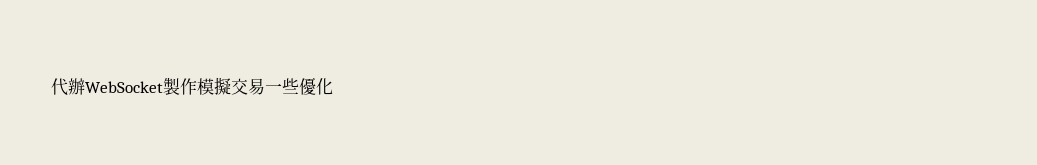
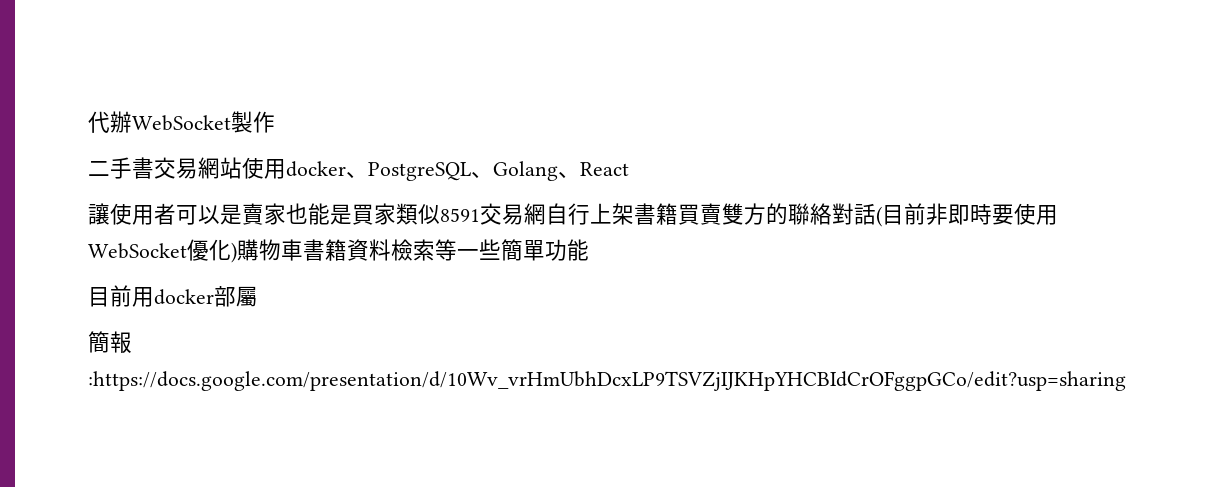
- 代辦WebSocket製作模擬交易一些優化
+ 代辦WebSocket製作
+ 二手書交易網站使用docker、PostgreSQL、Golang、React
+ 讓使用者可以是賣家也能是買家類似8591交易網自行上架書籍買賣雙方的聯絡對話(目前非即時要使用WebSocket優化)購物車書籍資料檢索等一些簡單功能
+ 目前用docker部屬
+ 簡報:https://docs.google.com/presentation/d/10Wv_vrHmUbhDcxLP9TSVZjIJKHpYHCBIdCrOFggpGCo/edit?usp=sharing

